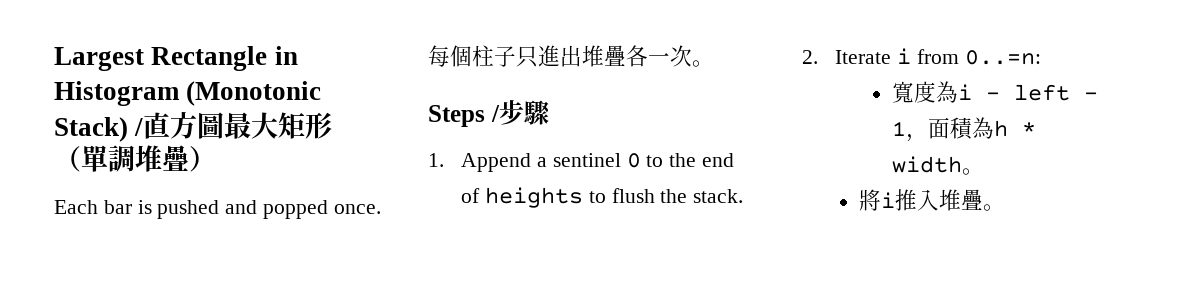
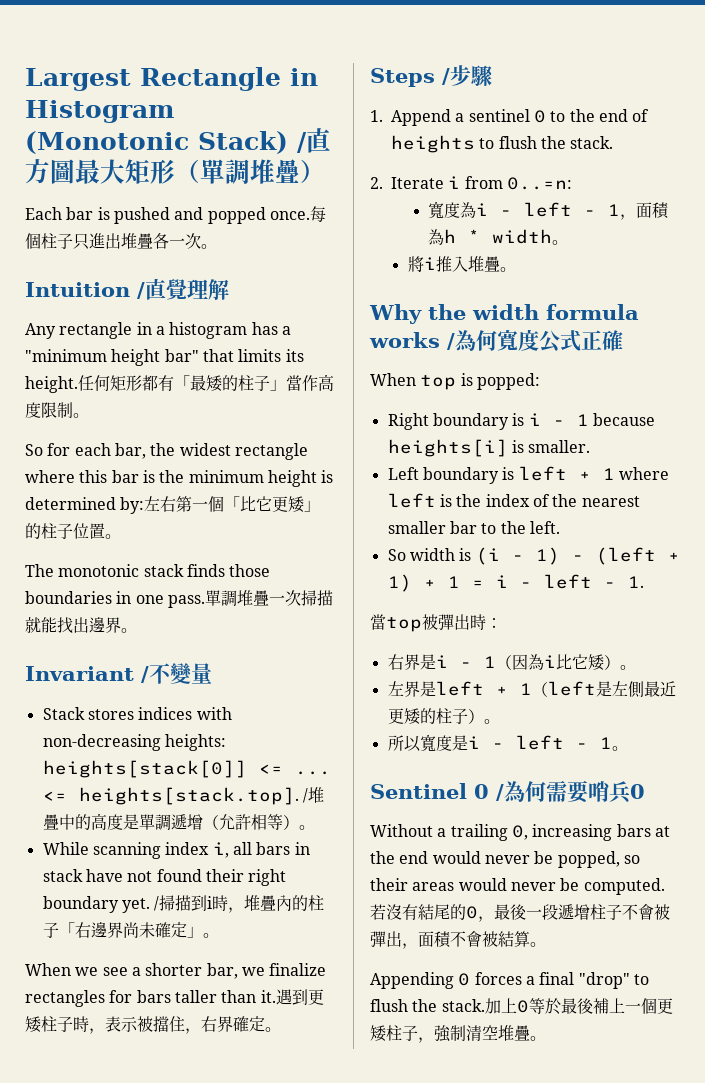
+ Intuition /直覺理解
+ Any rectangle in a histogram has a "minimum height bar" that limits its height.任何矩形都有「最矮的柱子」當作高度限制。
+ So for each bar, the widest rectangle where this bar is the minimum height is determined by:左右第一個「比它更矮」的柱子位置。
+ The monotonic stack finds those boundaries in one pass.單調堆疊一次掃描就能找出邊界。
+ Invariant /不變量
+ Stack stores indices with non-decreasing heights: heights[stack[0]] <= ... <= heights[stack.top]. /堆疊中的高度是單調遞增（允許相等）。
+ While scanning index i, all bars in stack have not found their right boundary yet. /掃描到i時，堆疊內的柱子「右邊界尚未確定」。
+ When we see a shorter bar, we finalize rectangles for bars taller than it.遇到更矮柱子時，表示被擋住，右界確定。
+ Why the width formula works /為何寬度公式正確
+ When top is popped:
+ Right boundary is i - 1 because heights[i] is smaller.
+ Left boundary is left + 1 where left is the index of the nearest smaller bar to the left.
+ So width is (i - 1) - (left + 1) + 1 = i - left - 1.
+ 當top被彈出時：
+ 右界是i - 1（因為i比它矮）。
+ 左界是left + 1（left是左側最近更矮的柱子）。
+ 所以寬度是i - left - 1。
+ Sentinel 0 /為何需要哨兵0
+ Without a trailing 0, increasing bars at the end would never be popped, so their areas would never be computed.若沒有結尾的0，最後一段遞增柱子不會被彈出，面積不會被結算。
+ Appending 0 forces a final "drop" to flush the stack.加上0等於最後補上一個更矮柱子，強制清空堆疊。

